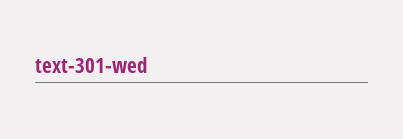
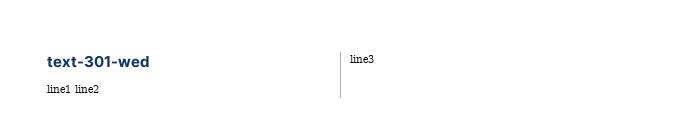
+ line1 line2
+ line3

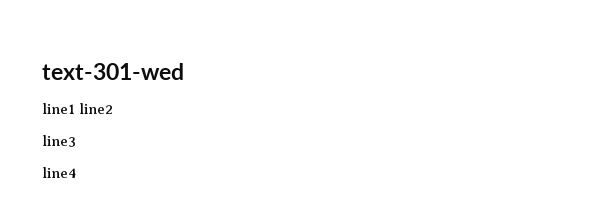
+ line4

